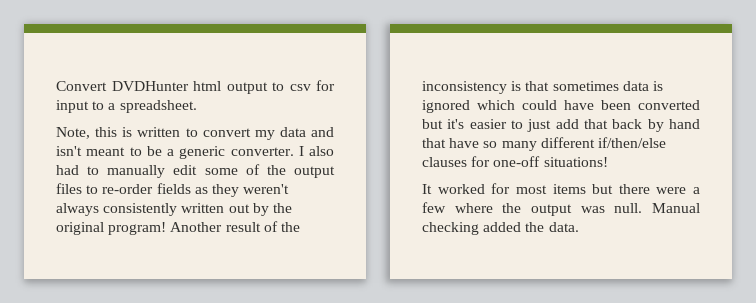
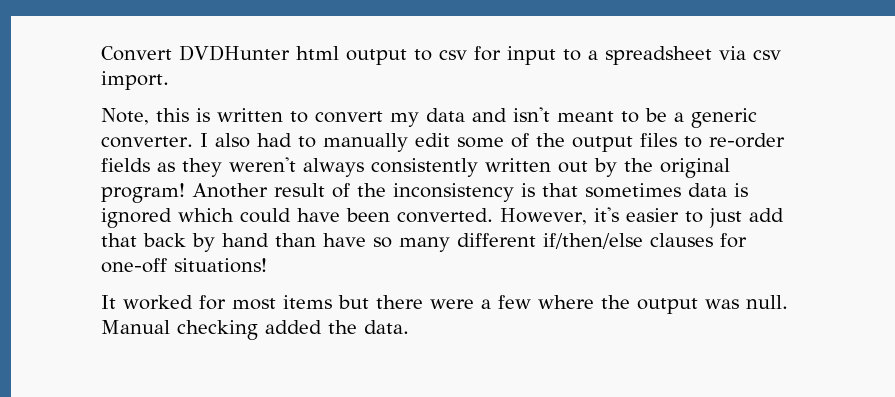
- Convert DVDHunter html output to csv for input to a spreadsheet.
+ Convert DVDHunter html output to csv for input to a spreadsheet via csv import.
- Another result of the inconsistency is that sometimes data is ignored which could have been converted but it's easier to just add that back by hand that have so many different if/then/else clauses for one-off situations!
+ Another result of the inconsistency is that sometimes data is ignored which could have been converted. However, it's easier to just add that back by hand than have so many different if/then/else clauses for one-off situations!

